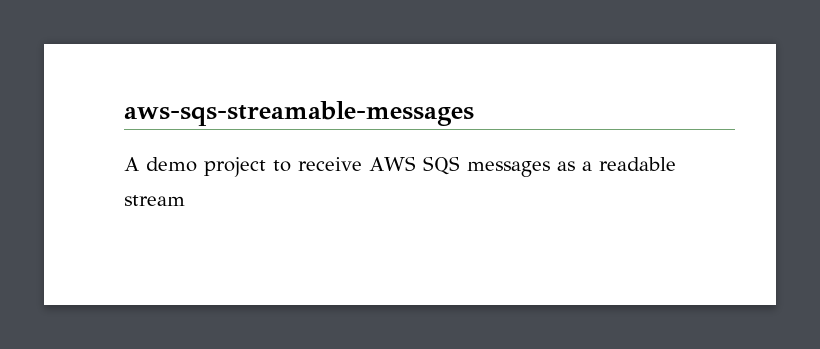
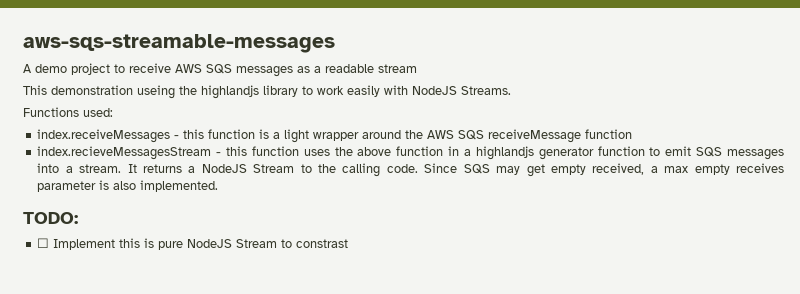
+ This demonstration useing the highlandjs library to work easily with NodeJS Streams.
+ Functions used:
+ index.receiveMessages - this function is a light wrapper around the AWS SQS receiveMessage function
+ index.recieveMessagesStream - this function uses the above function in a highlandjs generator function to emit SQS messages into a stream. It returns a NodeJS Stream to the calling code. Since SQS may get empty received, a max empty receives parameter is also implemented.
+ TODO:
+ ☐ Implement this is pure NodeJS Stream to constrast

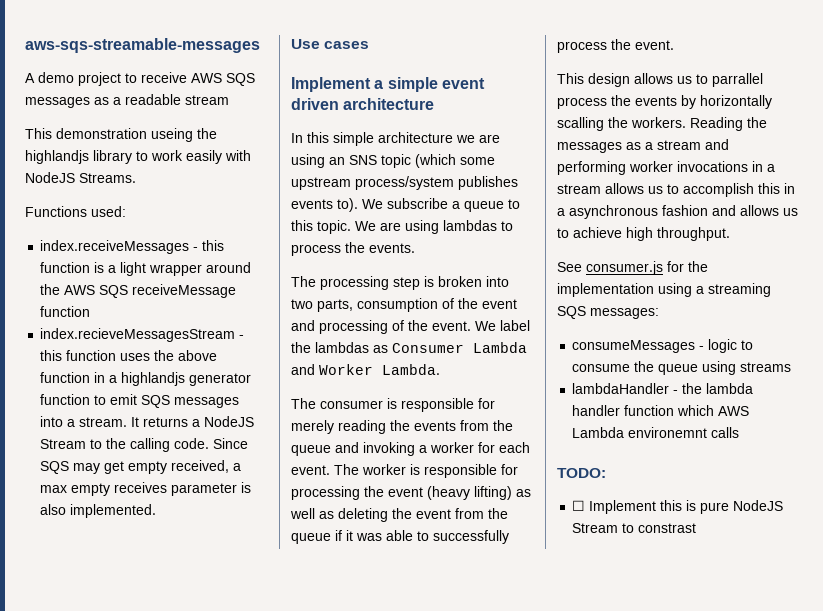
+ Use cases
+ Implement a simple event driven architecture
+ In this simple architecture we are using an SNS topic (which some upstream process/system publishes events to). We subscribe a queue to this topic. We are using lambdas to process the events.
+ The processing step is broken into two parts, consumption of the event and processing of the event. We label the lambdas as Consumer Lambda and Worker Lambda.
+ The consumer is responsible for merely reading the events from the queue and invoking a worker for each event. The worker is responsible for processing the event (heavy lifting) as well as deleting the event from the queue if it was able to successfully process the event.
+ This design allows us to parrallel process the events by horizontally scalling the workers. Reading the messages as a stream and performing worker invocations in a stream allows us to accomplish this in a asynchronous fashion and allows us to achieve high throughput.
+ See consumer.js for the implementation using a streaming SQS messages:
+ consumeMessages - logic to consume the queue using streams
+ lambdaHandler - the lambda handler function which AWS Lambda environemnt calls

